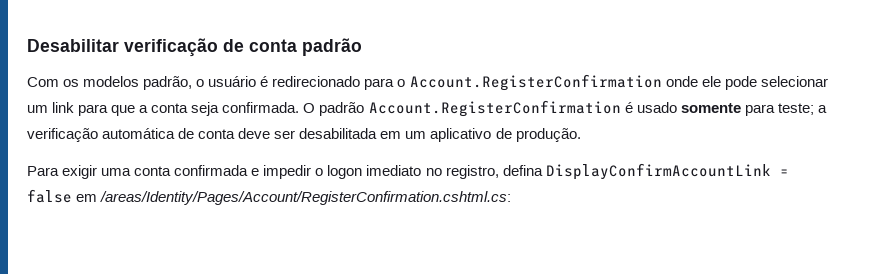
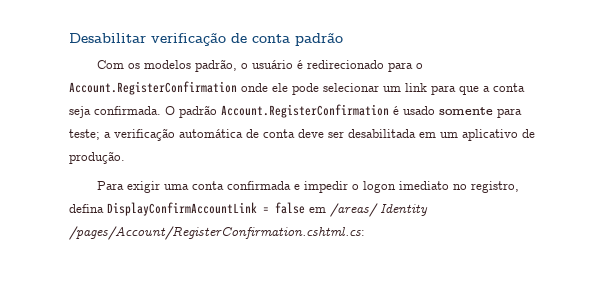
- Para exigir uma conta confirmada e impedir o logon imediato no registro, defina DisplayConfirmAccountLink = false em /areas/Identity/Pages/Account/RegisterConfirmation.cshtml.cs:
+ Para exigir uma conta confirmada e impedir o logon imediato no registro, defina DisplayConfirmAccountLink = false em /areas/ Identity /pages/Account/RegisterConfirmation.cshtml.cs:

